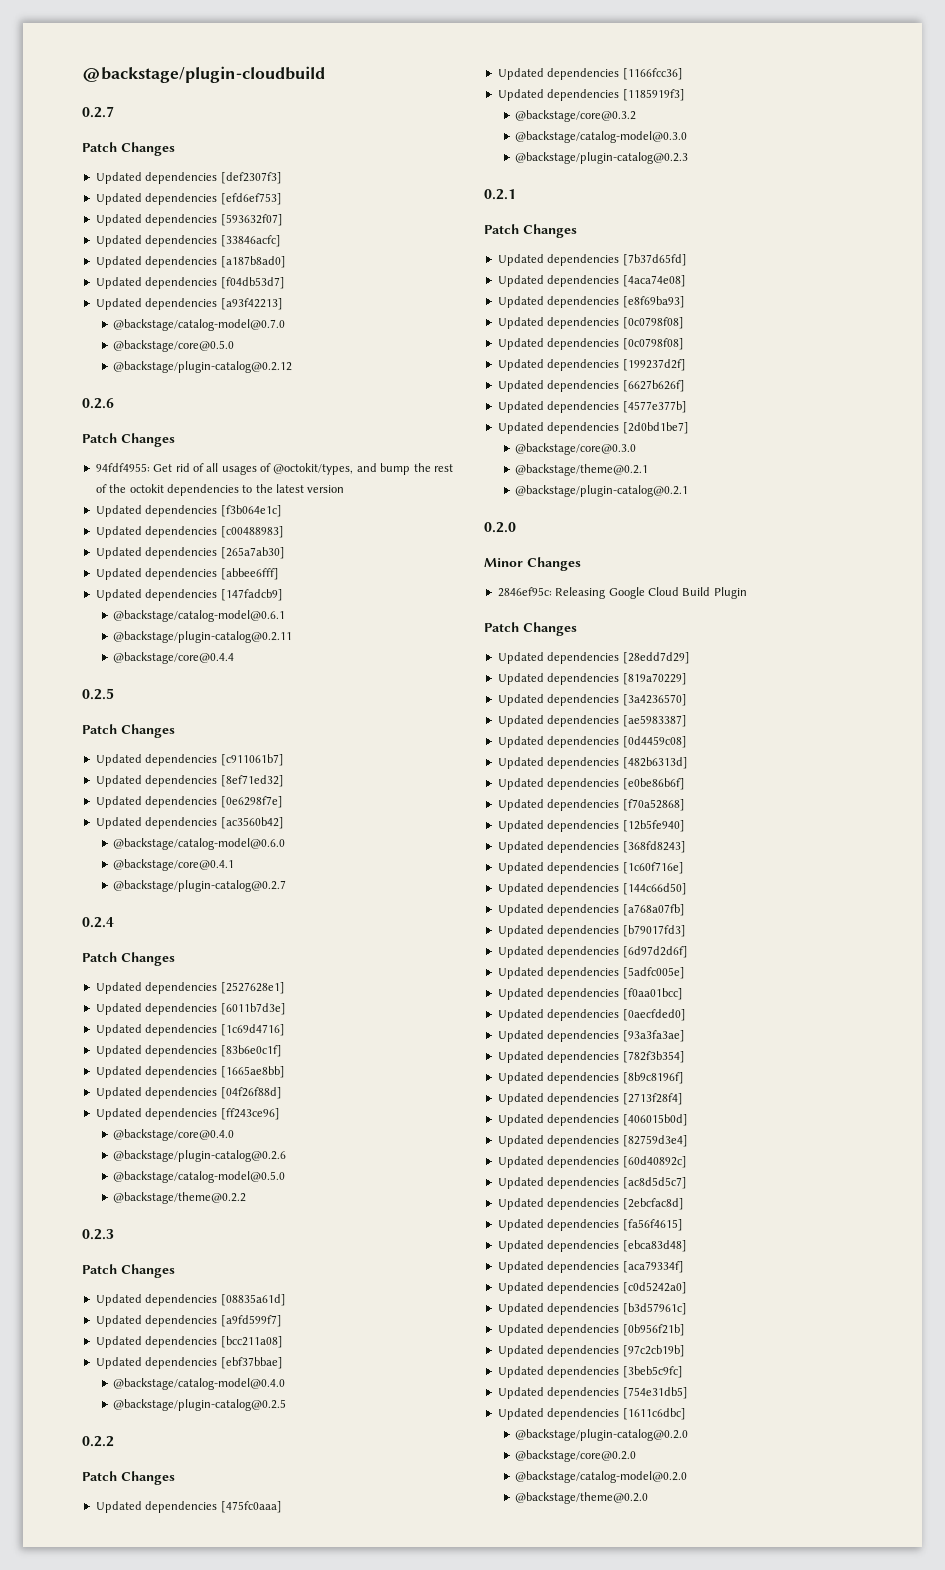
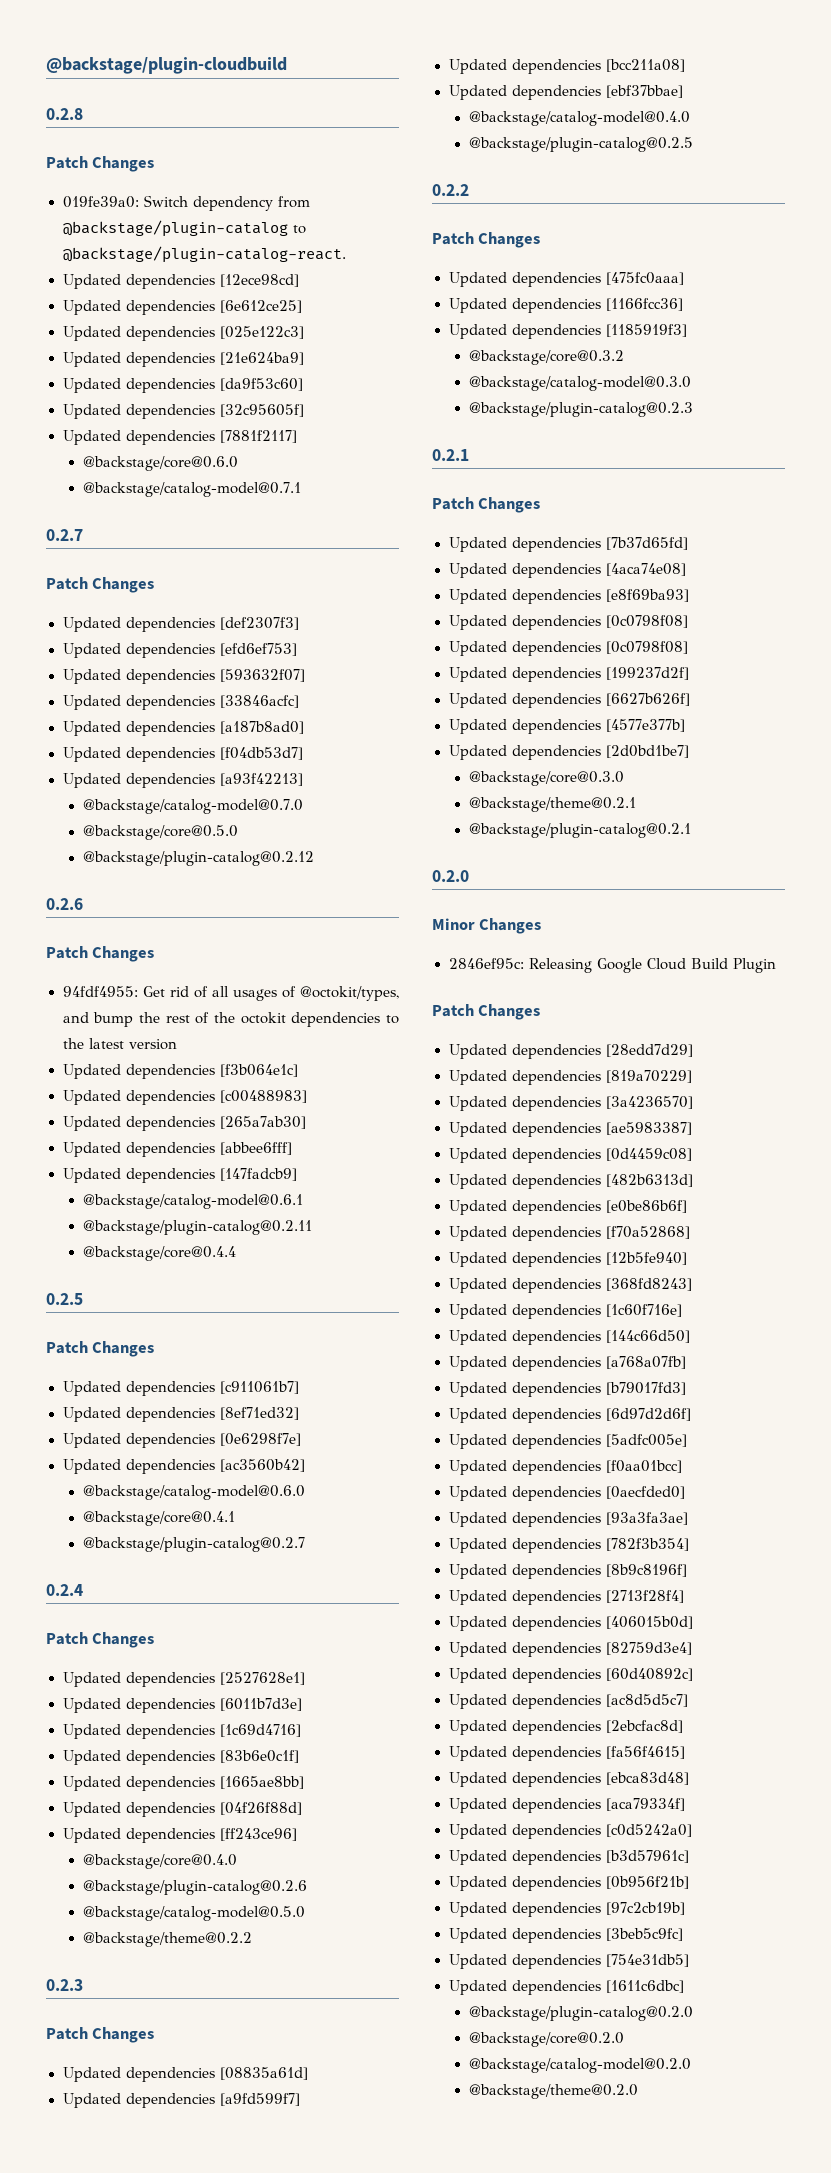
+ 0.2.8
+ Patch Changes
+ 019fe39a0: Switch dependency from @backstage/plugin-catalog to @backstage/plugin-catalog-react.
+ Updated dependencies [12ece98cd]
+ Updated dependencies [6e612ce25]
+ Updated dependencies [025e122c3]
+ Updated dependencies [21e624ba9]
+ Updated dependencies [da9f53c60]
+ Updated dependencies [32c95605f]
+ Updated dependencies [7881f2117]
+ @backstage/core@0.6.0
+ @backstage/catalog-model@0.7.1

